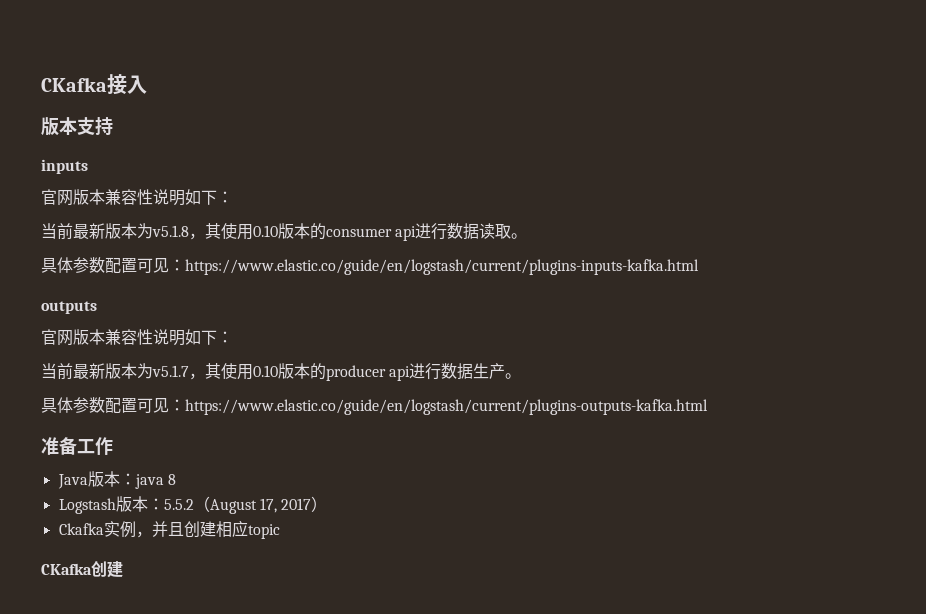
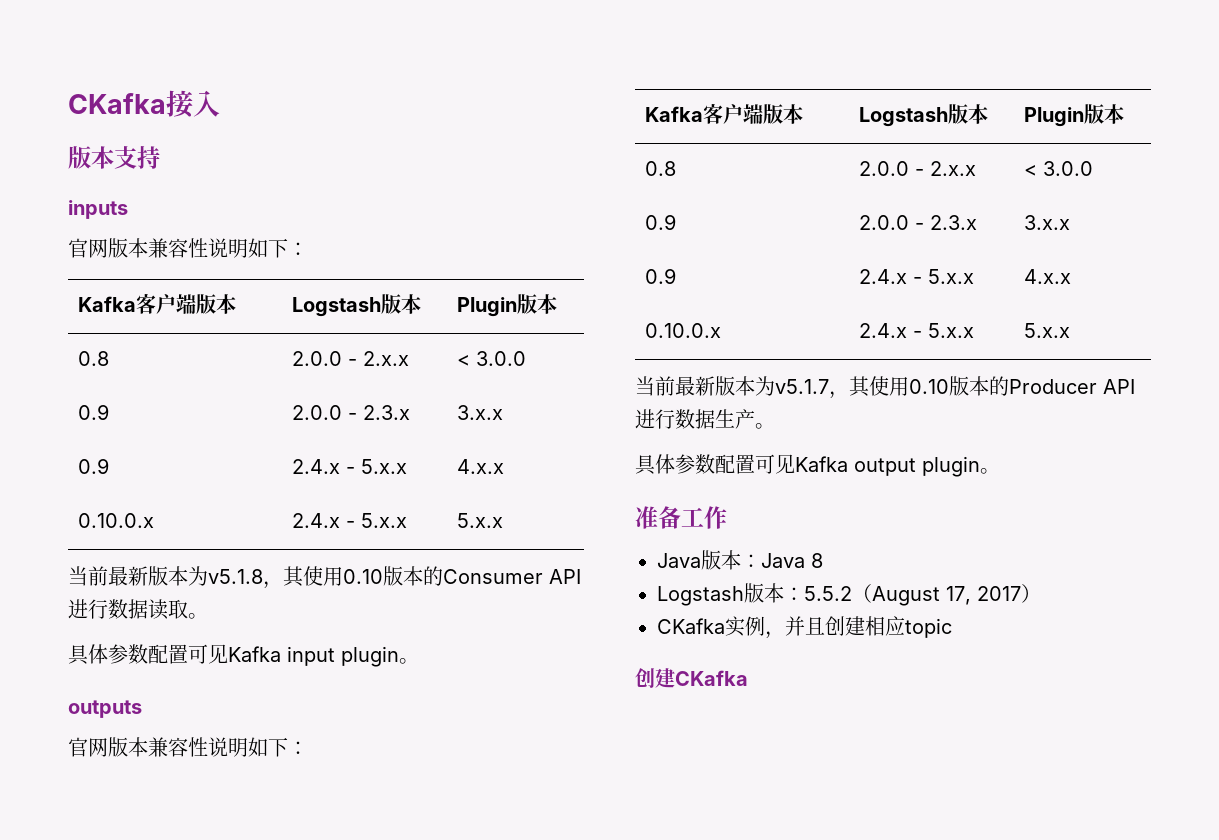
  inputs
  官网版本兼容性说明如下：
+ Kafka客户端版本 | Logstash版本 | Plugin版本
+ 0.8 | 2.0.0 - 2.x.x | < 3.0.0
+ 0.9 | 2.0.0 - 2.3.x | 3.x.x
+ 0.9 | 2.4.x - 5.x.x | 4.x.x
+ 0.10.0.x | 2.4.x - 5.x.x | 5.x.x
- 当前最新版本为v5.1.8，其使用0.10版本的consumer api进行数据读取。
+ 当前最新版本为v5.1.8，其使用0.10版本的Consumer API进行数据读取。
- 具体参数配置可见：https://www.elastic.co/guide/en/logstash/current/plugins-inputs-kafka.html
+ 具体参数配置可见Kafka input plugin。
  outputs
  官网版本兼容性说明如下：
+ Kafka客户端版本 | Logstash版本 | Plugin版本
+ 0.8 | 2.0.0 - 2.x.x | < 3.0.0
+ 0.9 | 2.0.0 - 2.3.x | 3.x.x
+ 0.9 | 2.4.x - 5.x.x | 4.x.x
+ 0.10.0.x | 2.4.x - 5.x.x | 5.x.x
- 当前最新版本为v5.1.7，其使用0.10版本的producer api进行数据生产。
+ 当前最新版本为v5.1.7，其使用0.10版本的Producer API进行数据生产。
- 具体参数配置可见：https://www.elastic.co/guide/en/logstash/current/plugins-outputs-kafka.html
+ 具体参数配置可见Kafka output plugin。
- Java版本：java 8
+ Java版本：Java 8
- Ckafka实例，并且创建相应topic
+ CKafka实例，并且创建相应topic
- CKafka创建
+ 创建CKafka

